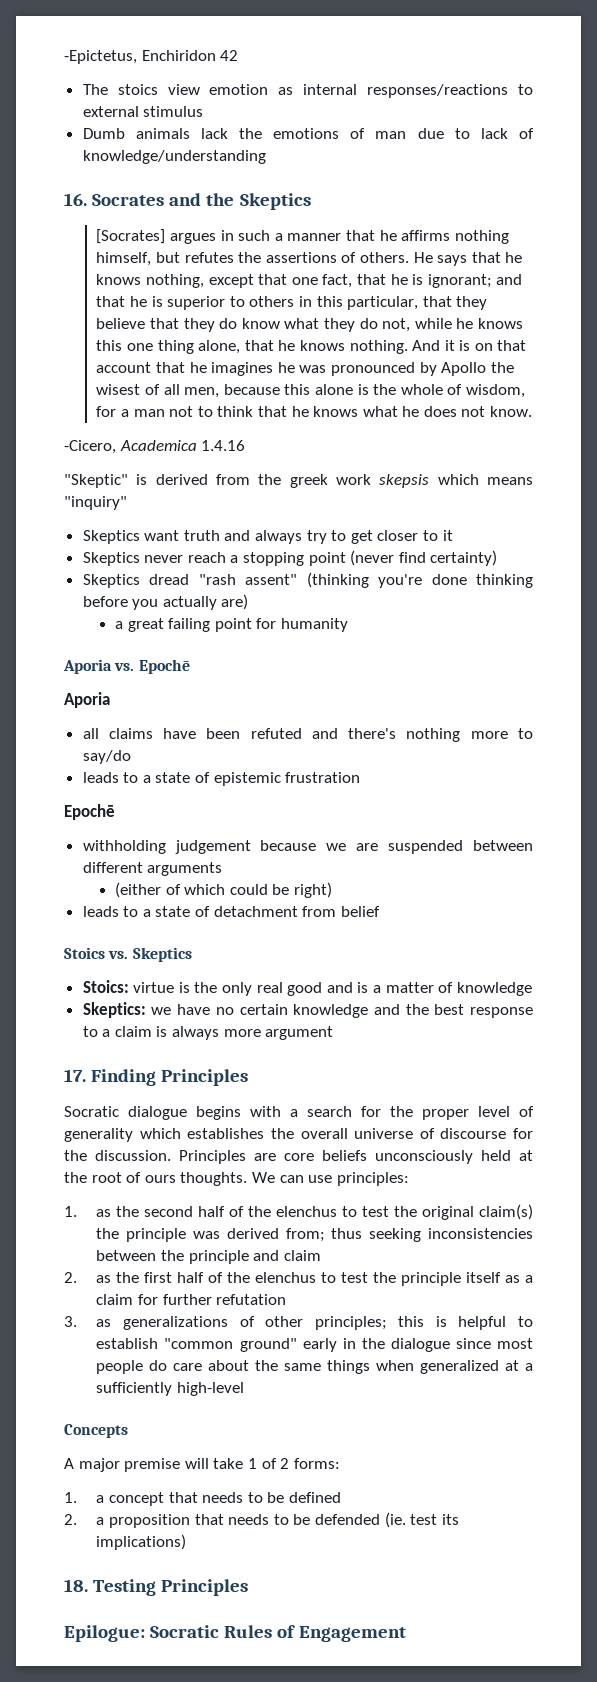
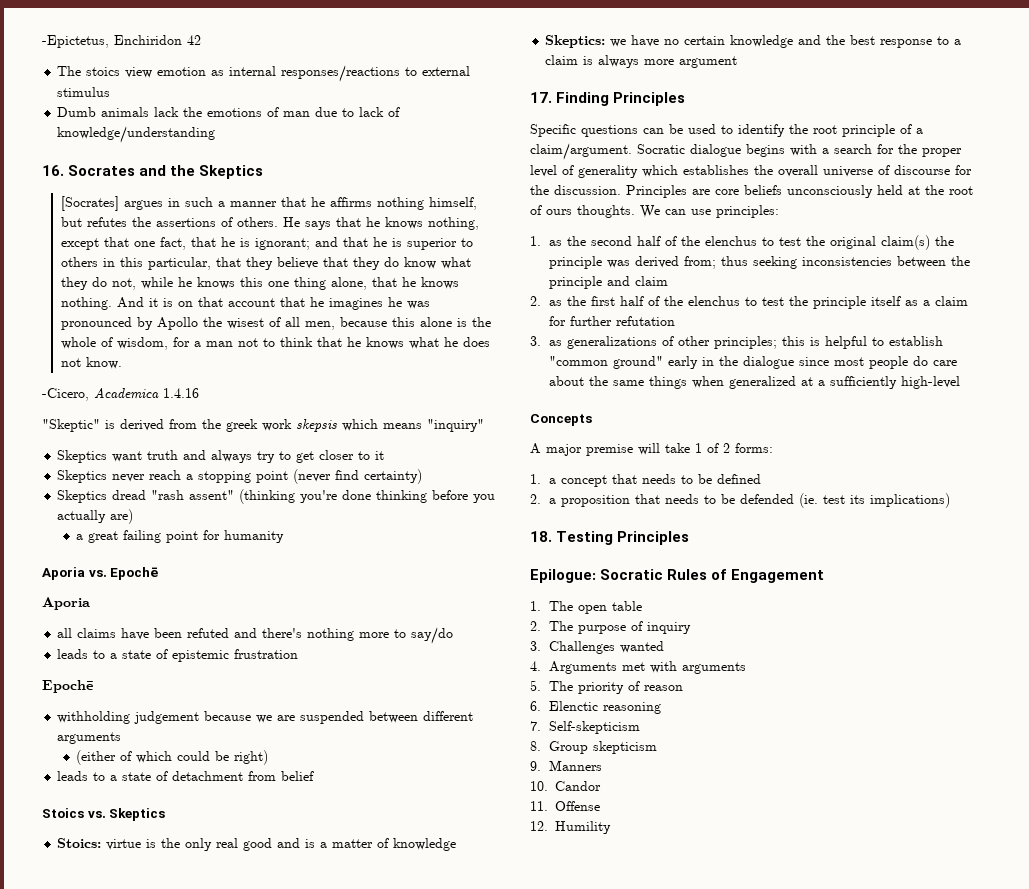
+ Specific questions can be used to identify the root principle of a claim/argument.
+ 1. The open table
+ 2. The purpose of inquiry
+ 3. Challenges wanted
+ 4. Arguments met with arguments
+ 5. The priority of reason
+ 6. Elenctic reasoning
+ 7. Self-skepticism
+ 8. Group skepticism
+ 9. Manners
+ 10. Candor
+ 11. Offense
+ 12. Humility

